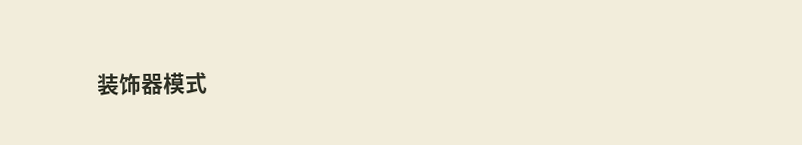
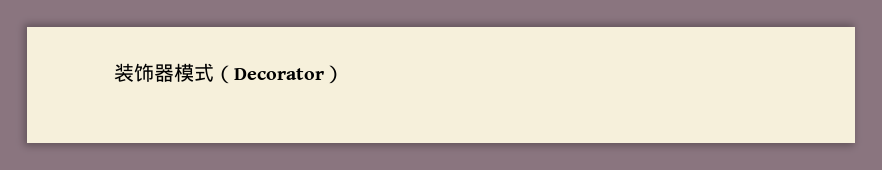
- 装饰器模式
+ 装饰器模式（Decorator）

